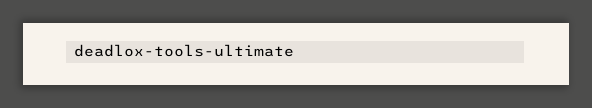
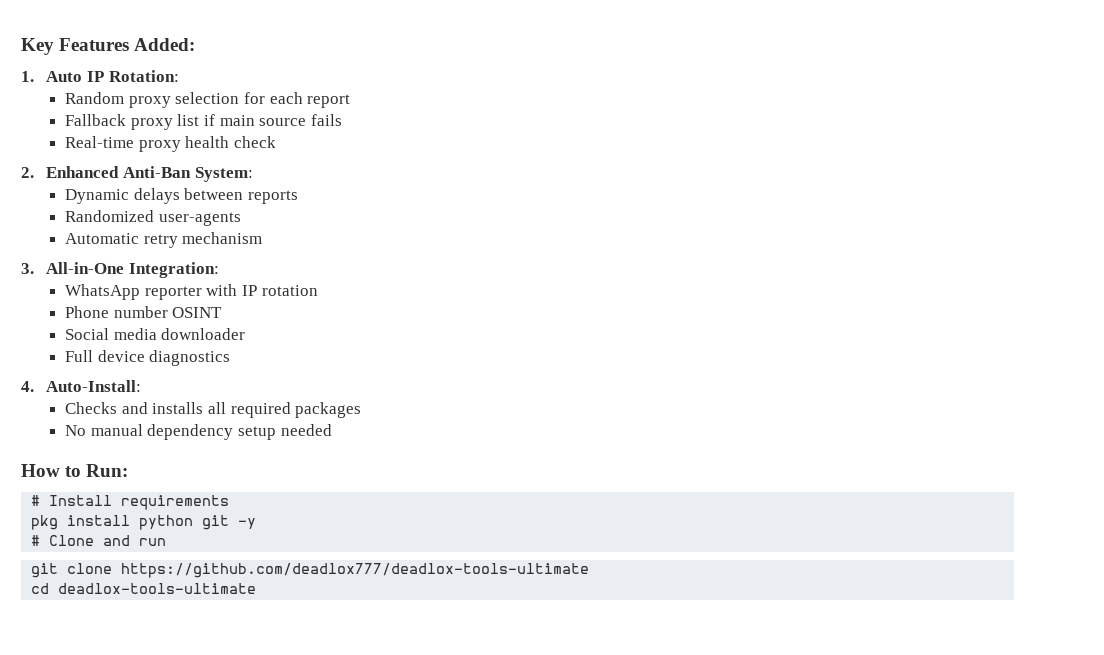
- deadlox-tools-ultimate
+ Key Features Added:
+ 1. Auto IP Rotation:
+ Random proxy selection for each report
+ Fallback proxy list if main source fails
+ Real-time proxy health check
+ 2. Enhanced Anti-Ban System:
+ Dynamic delays between reports
+ Randomized user-agents
+ Automatic retry mechanism
+ 3. All-in-One Integration:
+ WhatsApp reporter with IP rotation
+ Phone number OSINT
+ Social media downloader
+ Full device diagnostics
+ 4. Auto-Install:
+ Checks and installs all required packages
+ No manual dependency setup needed
+ How to Run:
+ # Install requirements
+ pkg install python git -y
+ # Clone and run
+ git clone https://github.com/deadlox777/deadlox-tools-ultimate
+ cd deadlox-tools-ultimate

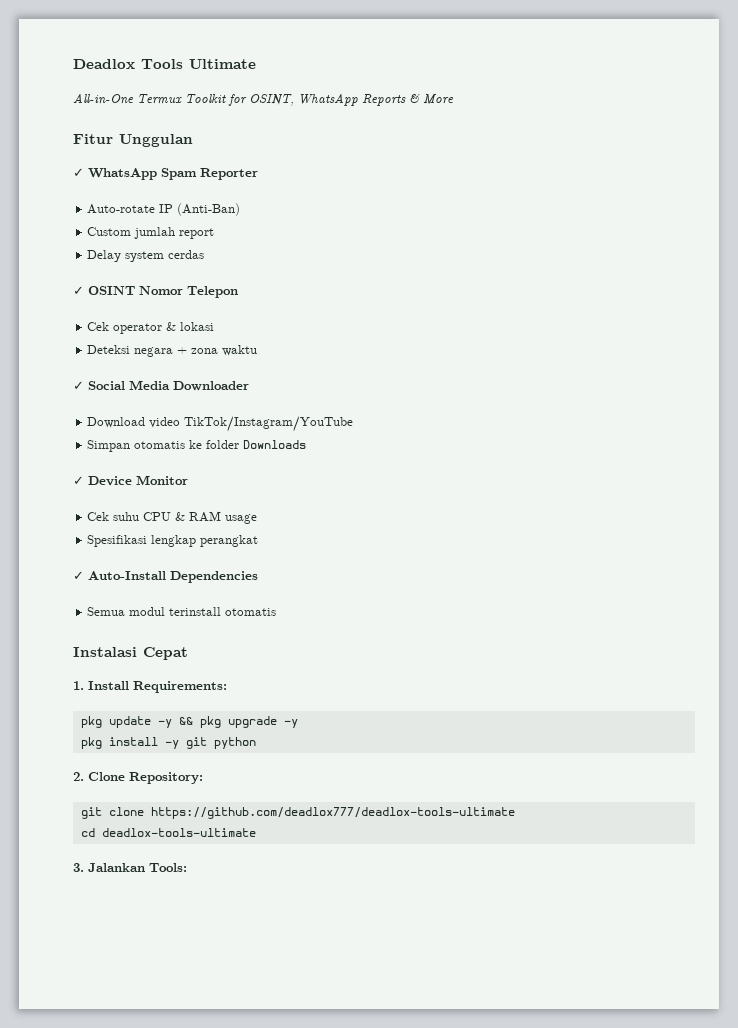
- Key Features Added:
- 1. Auto IP Rotation:
- Random proxy selection for each report
- Fallback proxy list if main source fails
- Real-time proxy health check
- 2. Enhanced Anti-Ban System:
- Dynamic delays between reports
- Randomized user-agents
- Automatic retry mechanism
- 3. All-in-One Integration:
- WhatsApp reporter with IP rotation
- Phone number OSINT
- Social media downloader
- Full device diagnostics
- 4. Auto-Install:
- Checks and installs all required packages
- No manual dependency setup needed
- How to Run:
- # Install requirements
+ Deadlox Tools Ultimate
+ All-in-One Termux Toolkit for OSINT, WhatsApp Reports & More
+ Fitur Unggulan
+ ✓ WhatsApp Spam Reporter
+ Auto-rotate IP (Anti-Ban)
+ Custom jumlah report
+ Delay system cerdas
+ ✓ OSINT Nomor Telepon
+ Cek operator & lokasi
+ Deteksi negara + zona waktu
+ ✓ Social Media Downloader
+ Download video TikTok/Instagram/YouTube
+ Simpan otomatis ke folder Downloads
+ ✓ Device Monitor
+ Cek suhu CPU & RAM usage
+ Spesifikasi lengkap perangkat
+ ✓ Auto-Install Dependencies
+ Semua modul terinstall otomatis
+ Instalasi Cepat
+ 1. Install Requirements:
+ pkg update -y && pkg upgrade -y
- pkg install python git -y
- # Clone and run
+ pkg install -y git python
+ 2. Clone Repository:
+ 3. Jalankan Tools:

